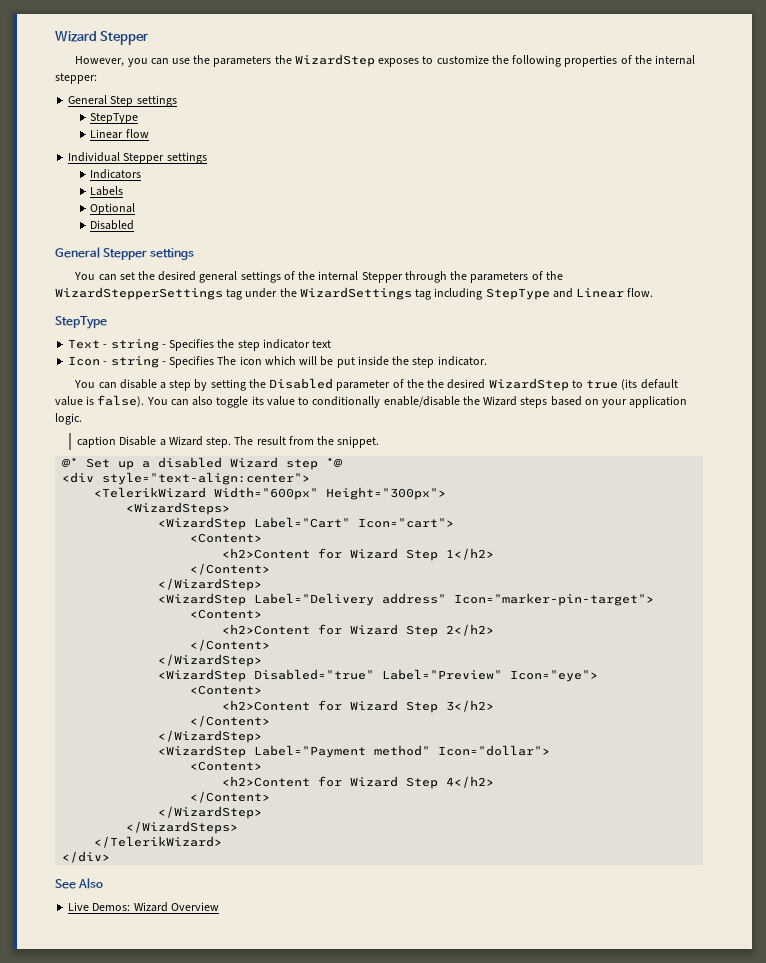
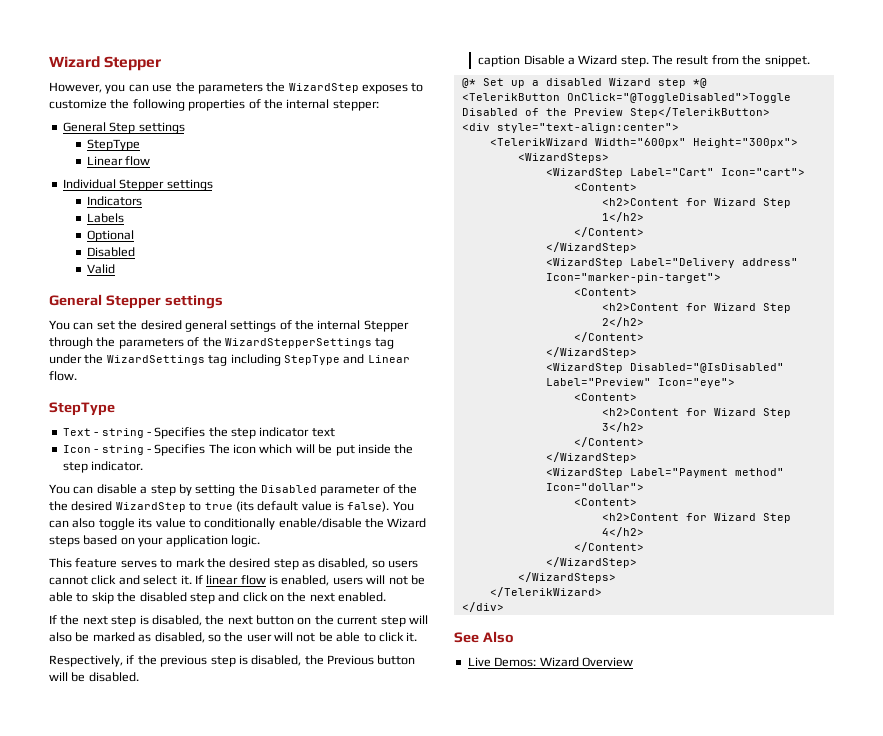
+ Valid
+ This feature serves to mark the desired step as disabled, so users cannot click and select it. If linear flow is enabled, users will not be able to skip the disabled step and click on the next enabled.
+ If the next step is disabled, the next button on the current step will also be marked as disabled, so the user will not be able to click it.
+ Respectively, if the previous step is disabled, the Previous button will be disabled.
+ <TelerikButton OnClick="@ToggleDisabled">Toggle Disabled of the Preview Step</TelerikButton>
- <WizardStep Disabled="true" Label="Preview" Icon="eye">
+ <WizardStep Disabled="@IsDisabled" Label="Preview" Icon="eye">

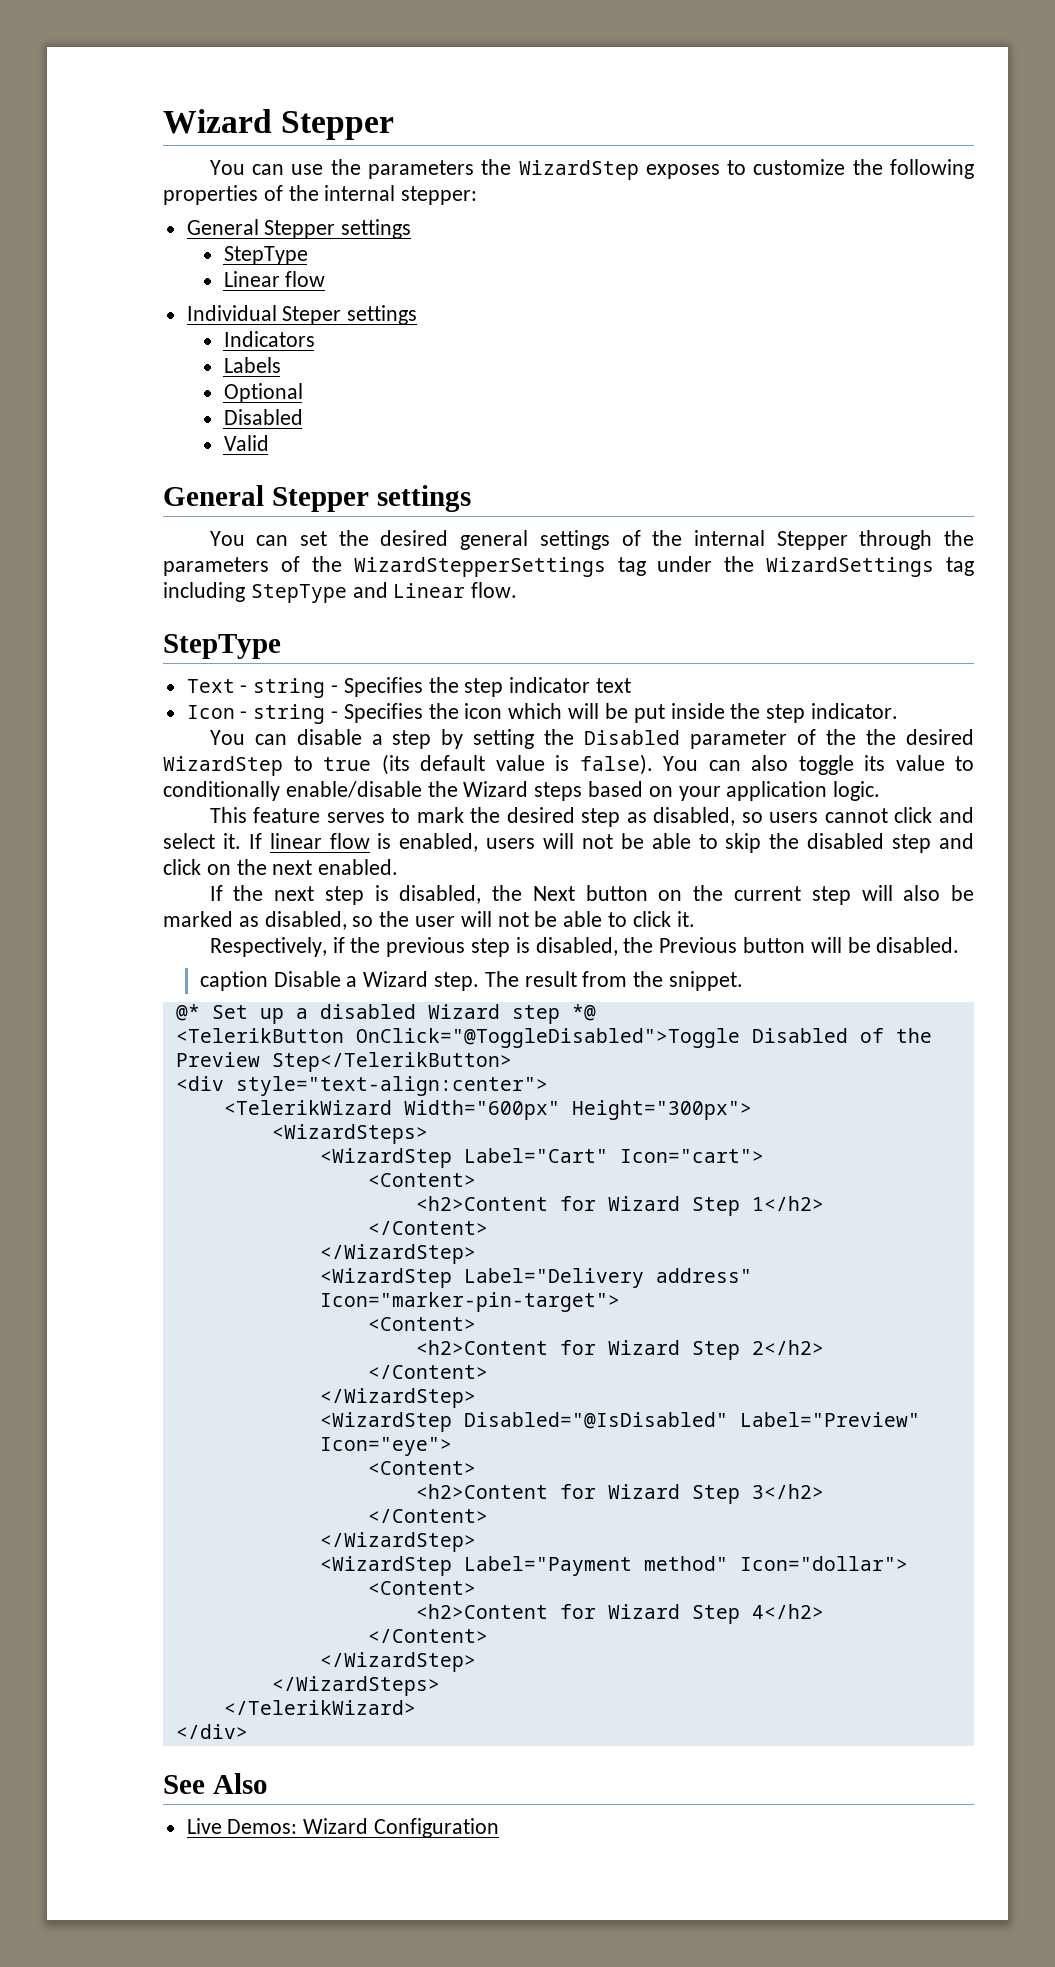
- However, you can use the parameters the WizardStep exposes to customize the following properties of the internal stepper:
- General Step settings
+ You can use the parameters the WizardStep exposes to customize the following properties of the internal stepper:
+ General Stepper settings
- Individual Stepper settings
+ Individual Steper settings
- Icon - string - Specifies The icon which will be put inside the step indicator.
+ Icon - string - Specifies the icon which will be put inside the step indicator.
- If the next step is disabled, the next button on the current step will also be marked as disabled, so the user will not be able to click it.
+ If the next step is disabled, the Next button on the current step will also be marked as disabled, so the user will not be able to click it.
- Live Demos: Wizard Overview
+ Live Demos: Wizard Configuration

